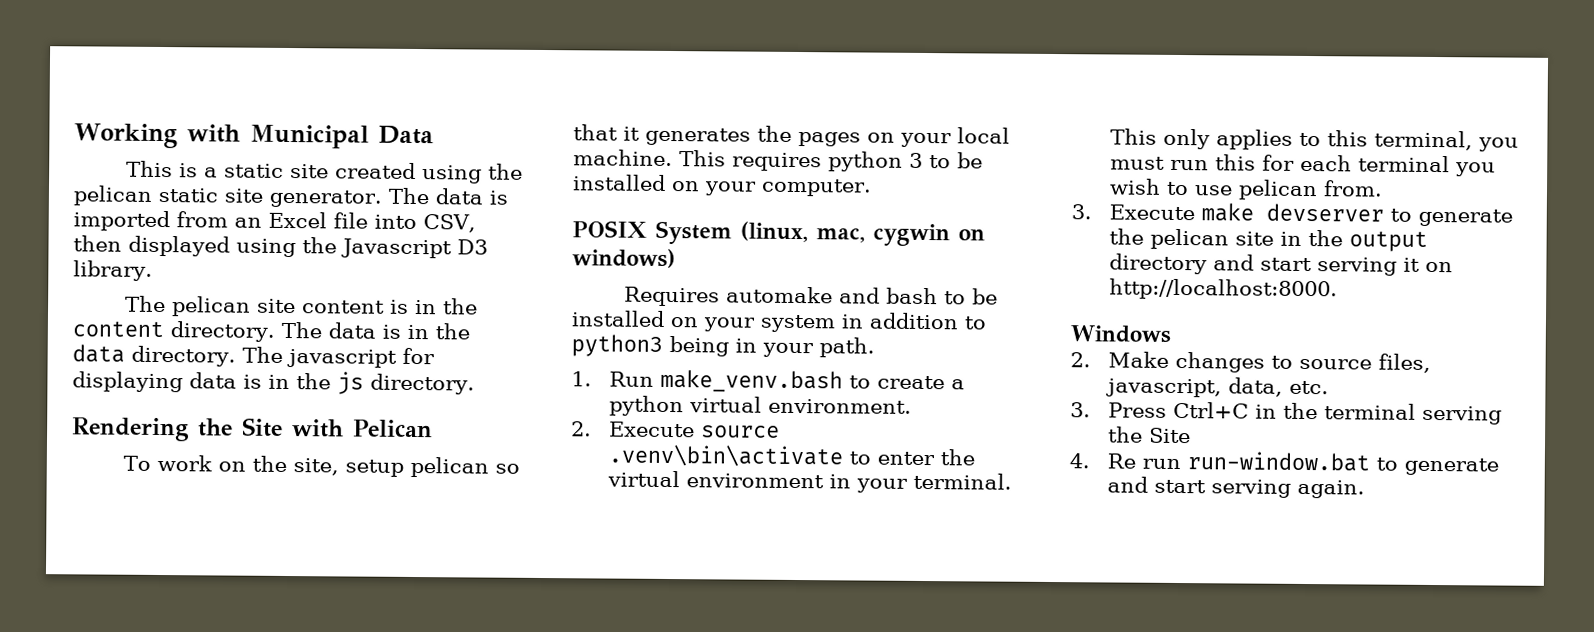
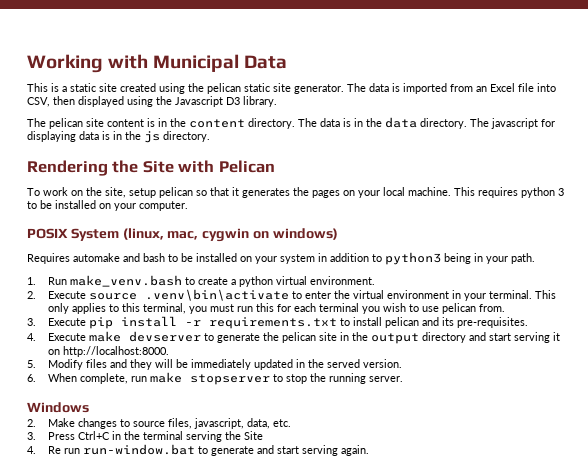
- 3. Execute make devserver to generate the pelican site in the output directory and start serving it on http://localhost:8000.
+ 3. Execute pip install -r requirements.txt to install pelican and its pre-requisites.
+ 4. Execute make devserver to generate the pelican site in the output directory and start serving it on http://localhost:8000.
+ 5. Modify files and they will be immediately updated in the served version.
+ 6. When complete, run make stopserver to stop the running server.

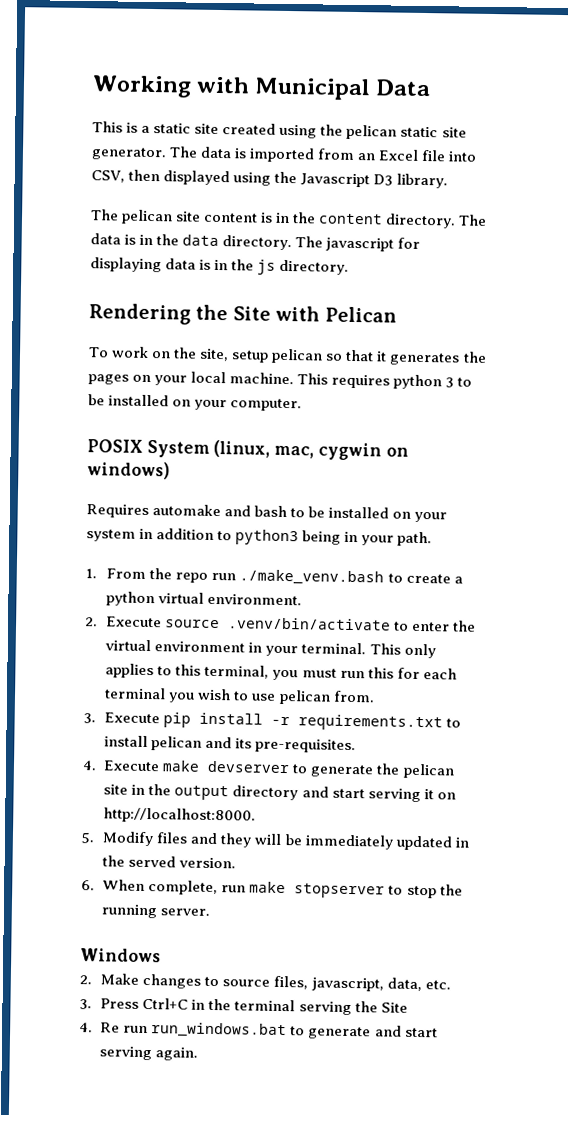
- 1. Run make_venv.bash to create a python virtual environment.
+ 1. From the repo run ./make_venv.bash to create a python virtual environment.
- 2. Execute source .venv\bin\activate to enter the virtual environment in your terminal.
+ 2. Execute source .venv/bin/activate to enter the virtual environment in your terminal.
- 4. Re run run-window.bat to generate and start serving again.
+ 4. Re run run_windows.bat to generate and start serving again.

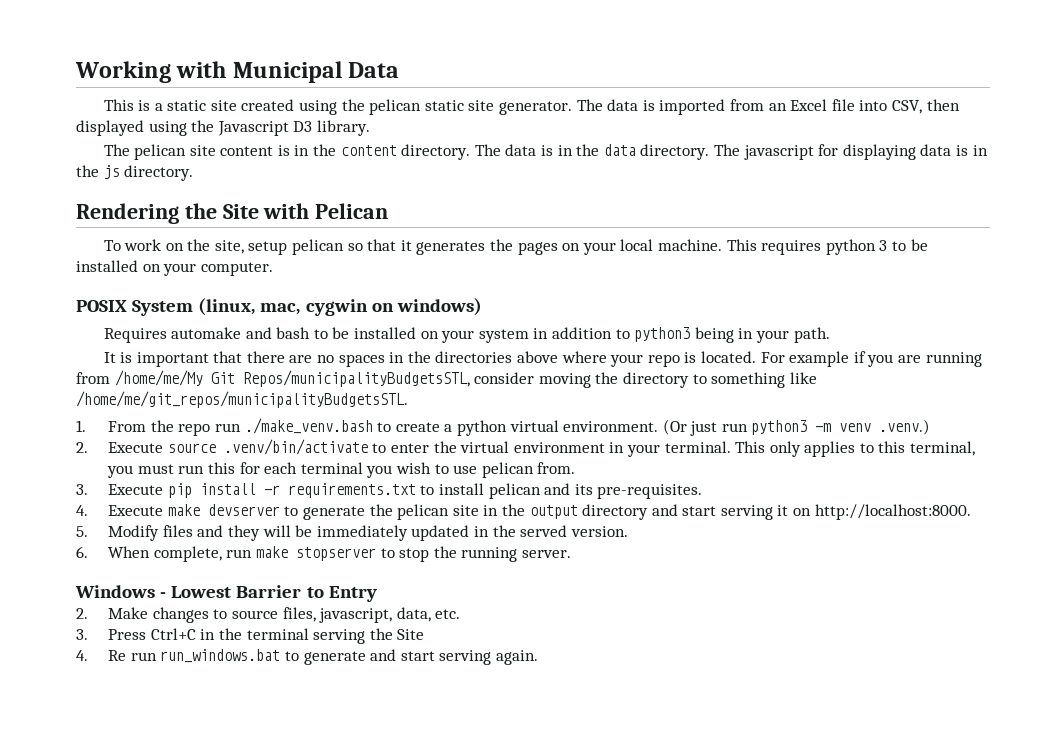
+ It is important that there are no spaces in the directories above where your repo is located. For example if you are running from /home/me/My Git Repos/municipalityBudgetsSTL, consider moving the directory to something like /home/me/git_repos/municipalityBudgetsSTL.
+ (Or just run python3 -m venv .venv.)
- Windows
+ Windows - Lowest Barrier to Entry

